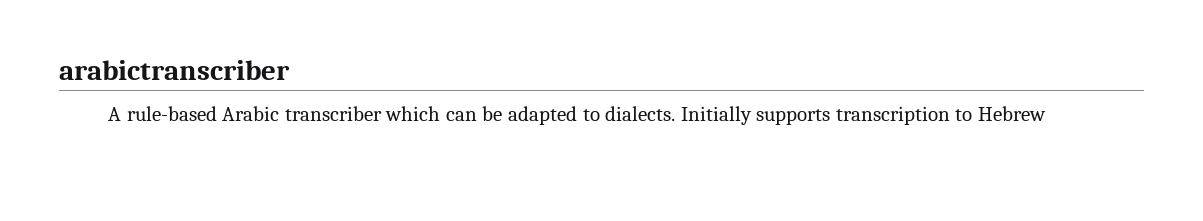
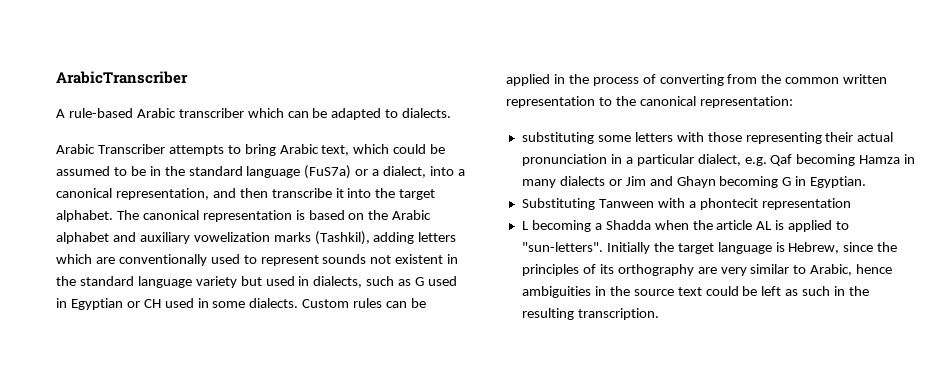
- arabictranscriber
+ ArabicTranscriber
- A rule-based Arabic transcriber which can be adapted to dialects. Initially supports transcription to Hebrew
+ A rule-based Arabic transcriber which can be adapted to dialects.
+ Arabic Transcriber attempts to bring Arabic text, which could be assumed to be in the standard language (FuS7a) or a dialect, into a canonical representation, and then transcribe it into the target alphabet. The canonical representation is based on the Arabic alphabet and auxiliary vowelization marks (Tashkil), adding letters which are conventionally used to represent sounds not existent in the standard language variety but used in dialects, such as G used in Egyptian or CH used in some dialects. Custom rules can be applied in the process of converting from the common written representation to the canonical representation:
+ substituting some letters with those representing their actual pronunciation in a particular dialect, e.g. Qaf becoming Hamza in many dialects or Jim and Ghayn becoming G in Egyptian.
+ Substituting Tanween with a phontecit representation
+ L becoming a Shadda when the article AL is applied to "sun-letters". Initially the target language is Hebrew, since the principles of its orthography are very similar to Arabic, hence ambiguities in the source text could be left as such in the resulting transcription.

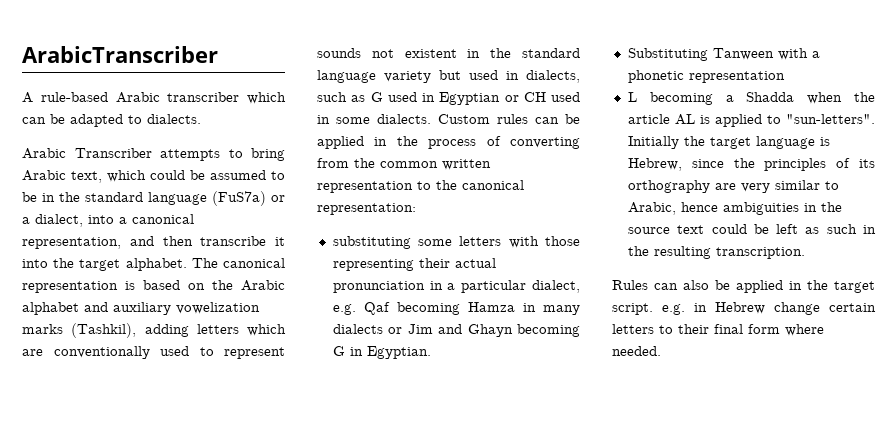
- Substituting Tanween with a phontecit representation
+ Substituting Tanween with a phonetic representation
+ Rules can also be applied in the target script. e.g. in Hebrew change certain letters to their final form where needed.

